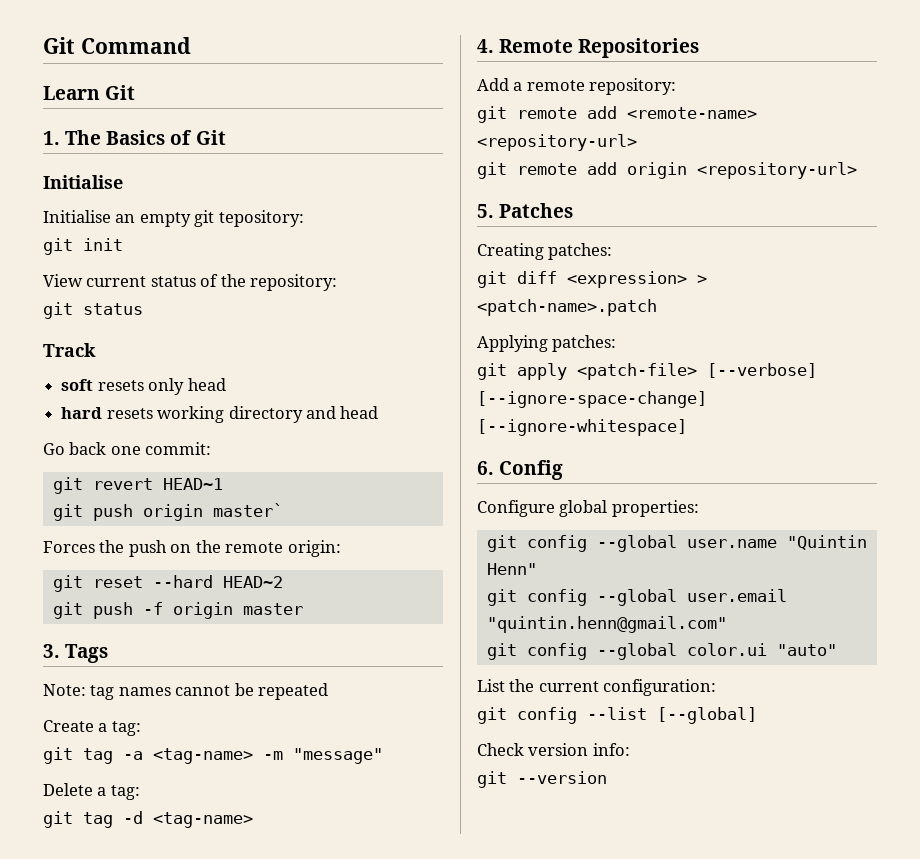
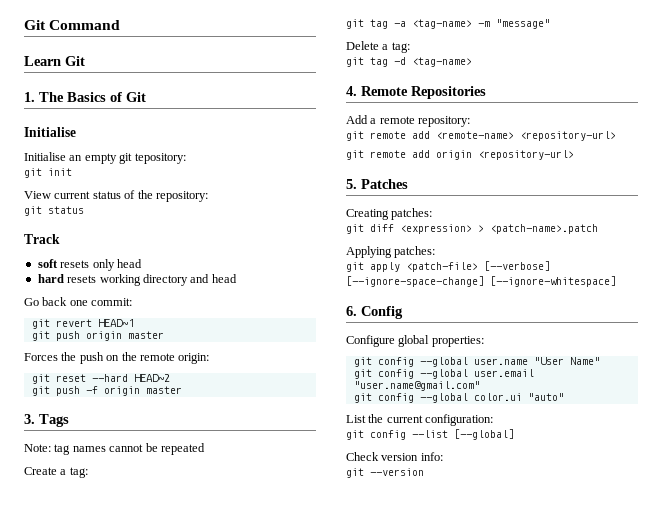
- git push origin master`
+ git push origin master
- git config --global user.name "Quintin Henn"
+ git config --global user.name "User Name"
- git config --global user.email "quintin.henn@gmail.com"
+ git config --global user.email "user.name@gmail.com"

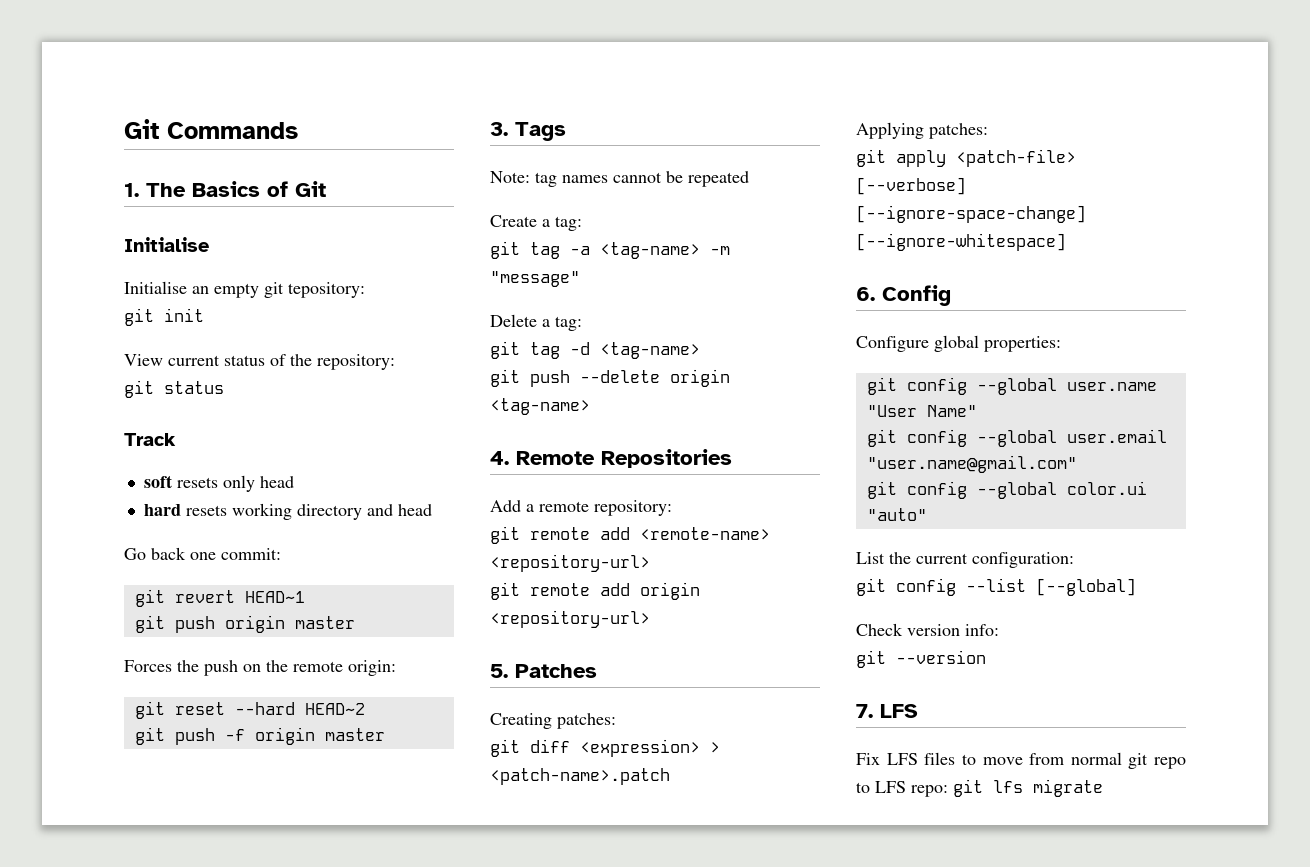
- Git Command
- Learn Git
+ Git Commands
+ git push --delete origin <tag-name>
+ 7. LFS
+ Fix LFS files to move from normal git repo to LFS repo: git lfs migrate

